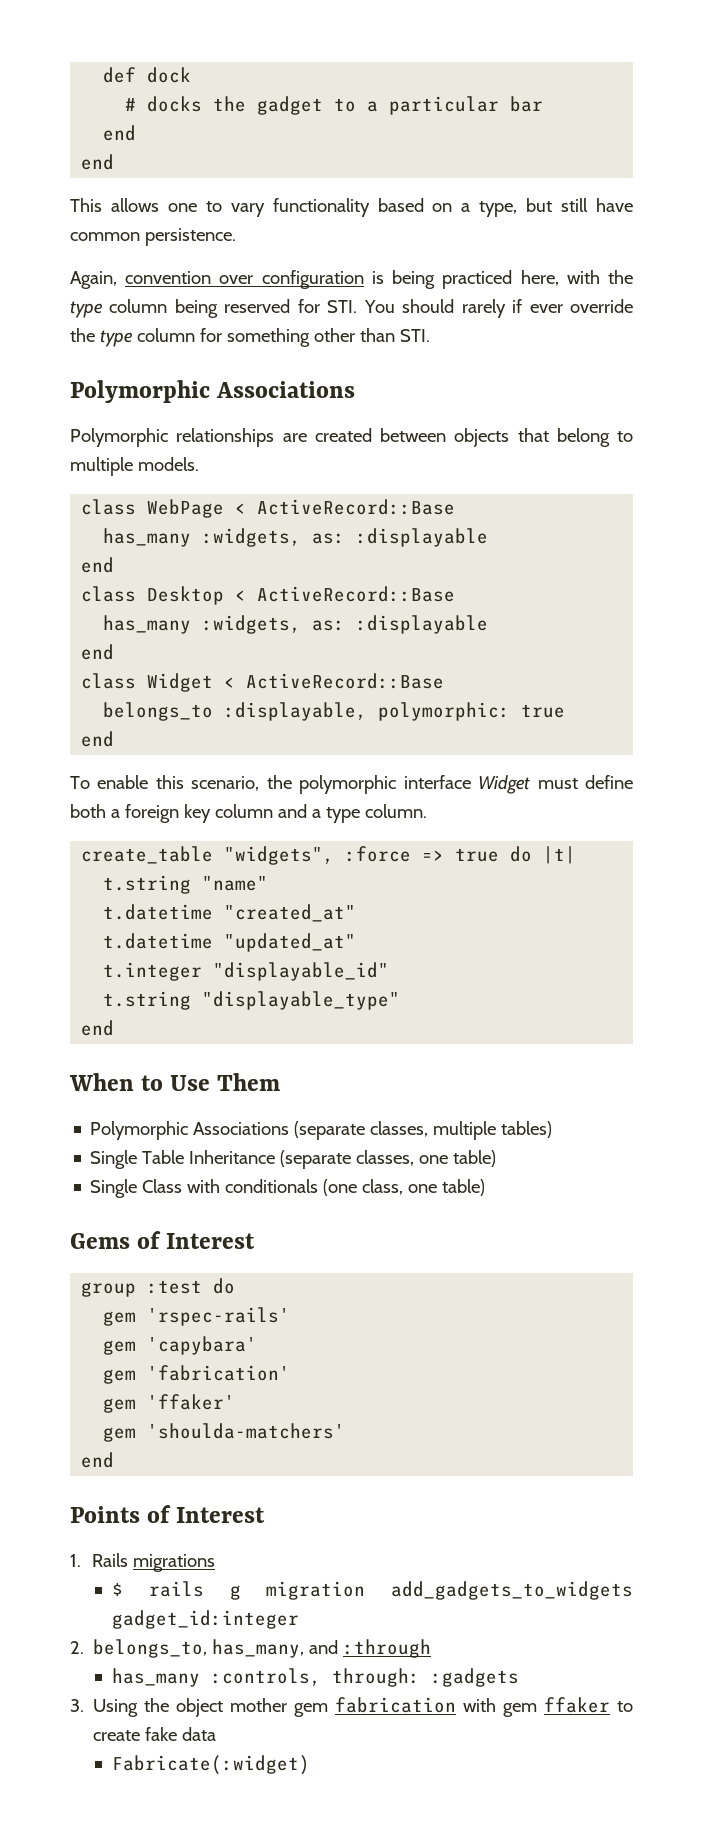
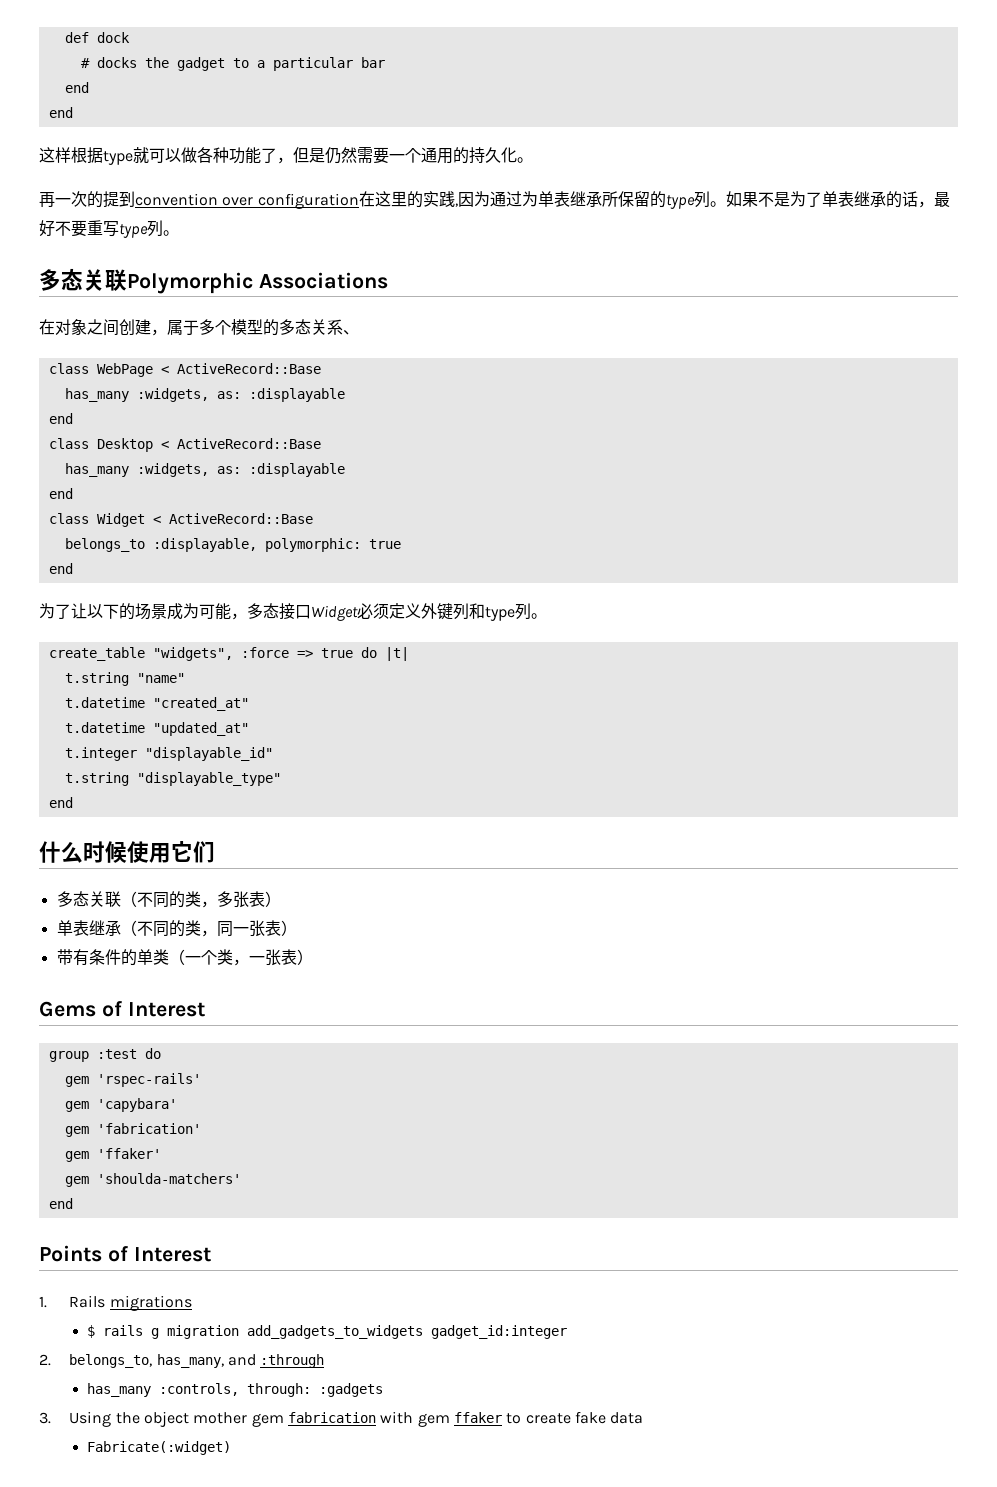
- This allows one to vary functionality based on a type, but still have common persistence.
- Again, convention over configuration is being practiced here, with the type column being reserved for STI. You should rarely if ever override the type column for something other than STI.
- Polymorphic Associations
- Polymorphic relationships are created between objects that belong to multiple models.
+ 这样根据type就可以做各种功能了，但是仍然需要一个通用的持久化。
+ 再一次的提到convention over configuration在这里的实践,因为通过为单表继承所保留的type列。如果不是为了单表继承的话，最好不要重写type列。
+ 多态关联Polymorphic Associations
+ 在对象之间创建，属于多个模型的多态关系、
- To enable this scenario, the polymorphic interface Widget must define both a foreign key column and a type column.
+ 为了让以下的场景成为可能，多态接口Widget必须定义外键列和type列。
- When to Use Them
- Polymorphic Associations (separate classes, multiple tables)
- Single Table Inheritance (separate classes, one table)
- Single Class with conditionals (one class, one table)
+ 什么时候使用它们
+ 多态关联（不同的类，多张表）
+ 单表继承（不同的类，同一张表）
+ 带有条件的单类（一个类，一张表）

